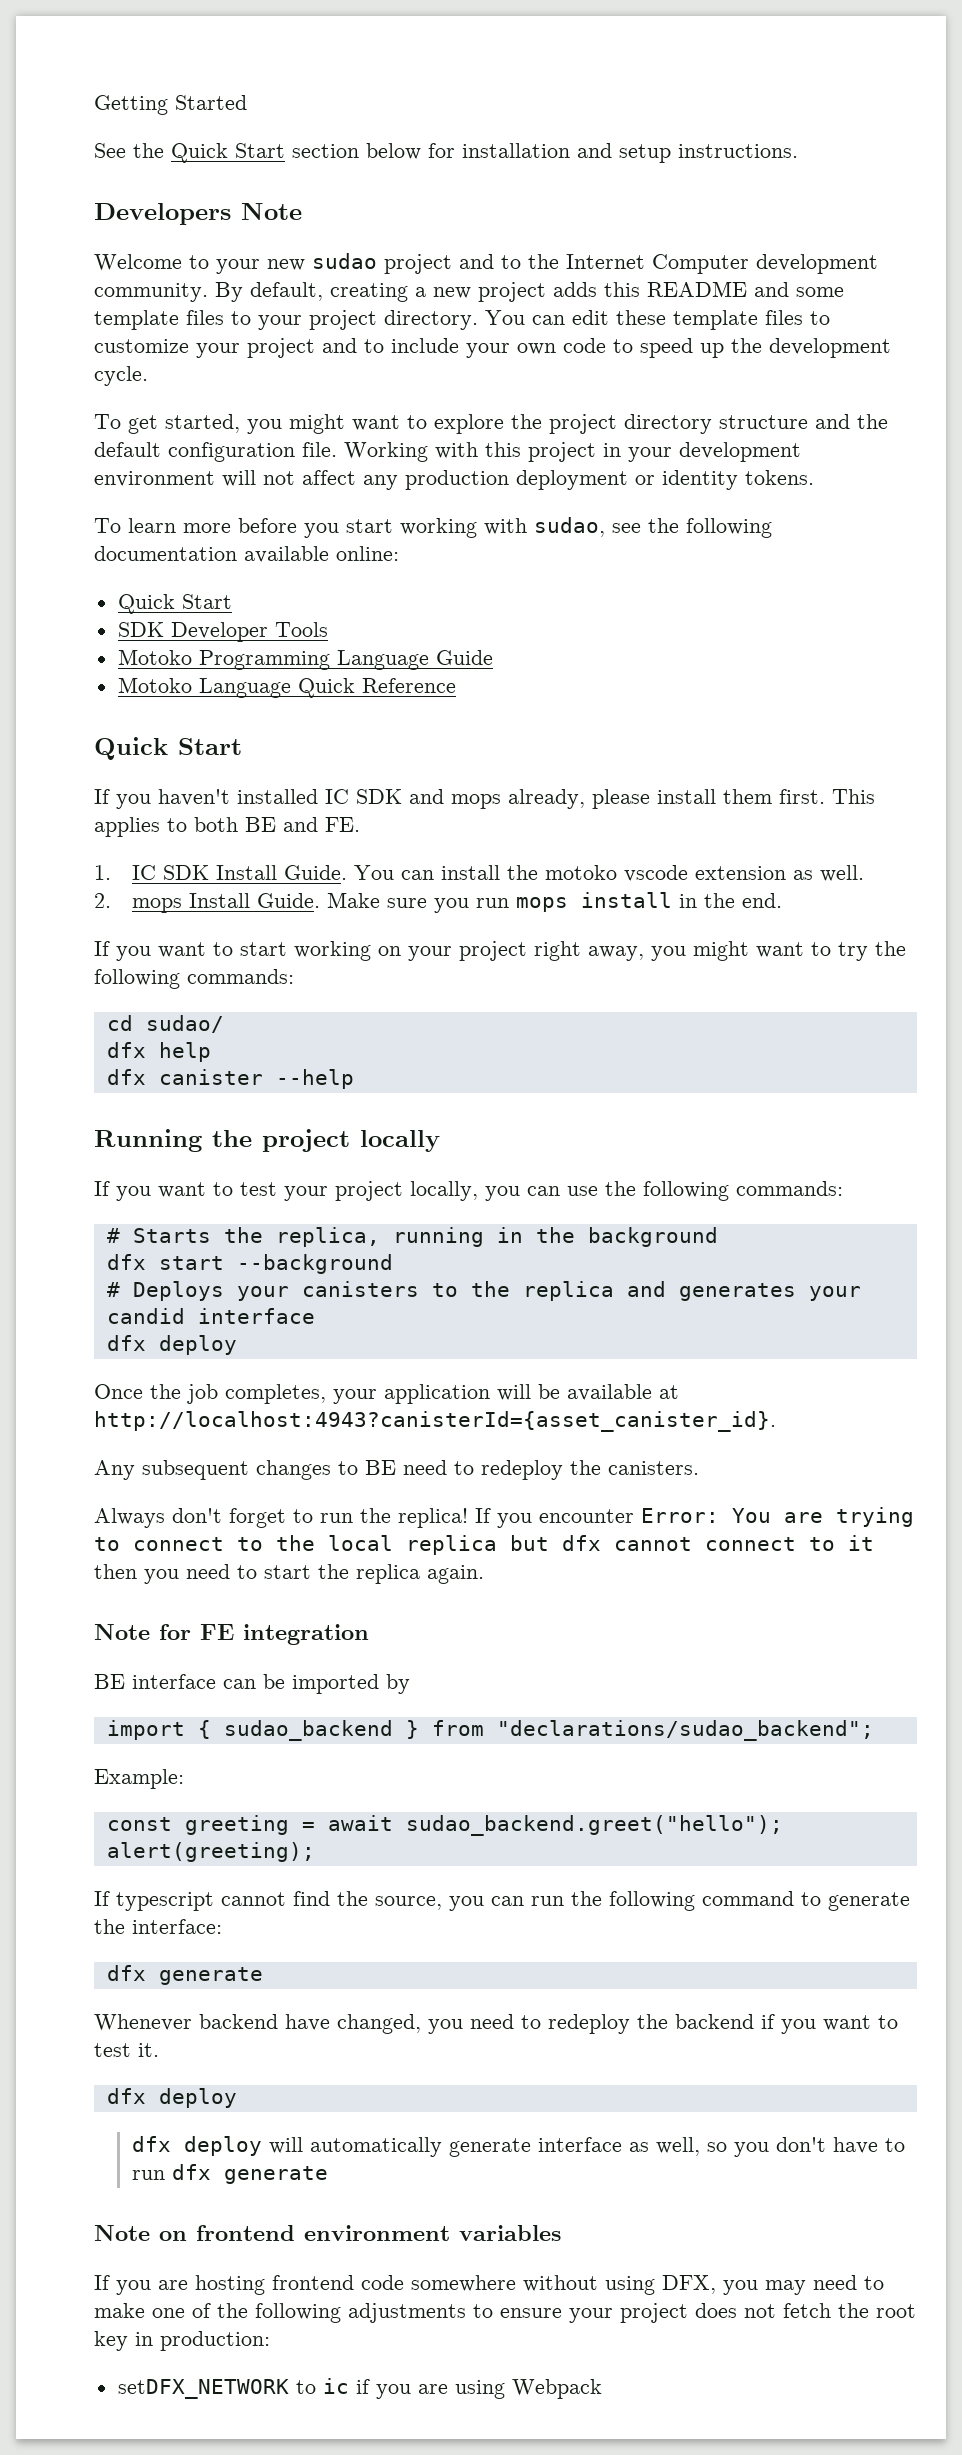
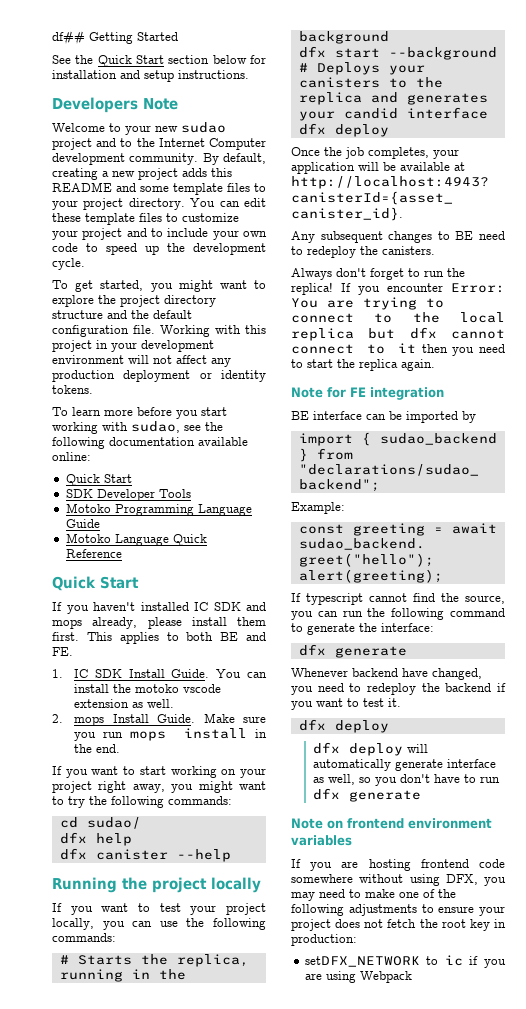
- Getting Started
+ df## Getting Started

